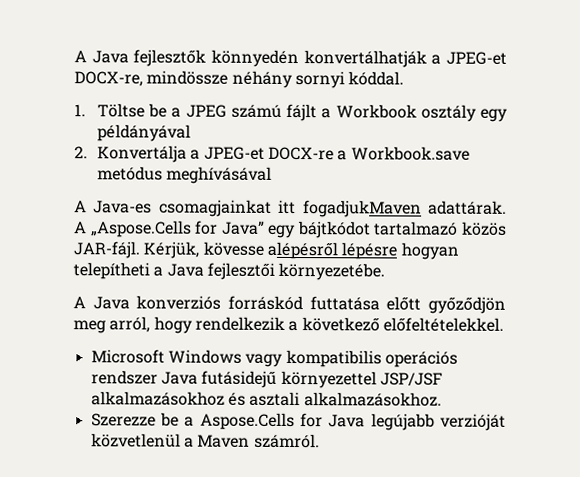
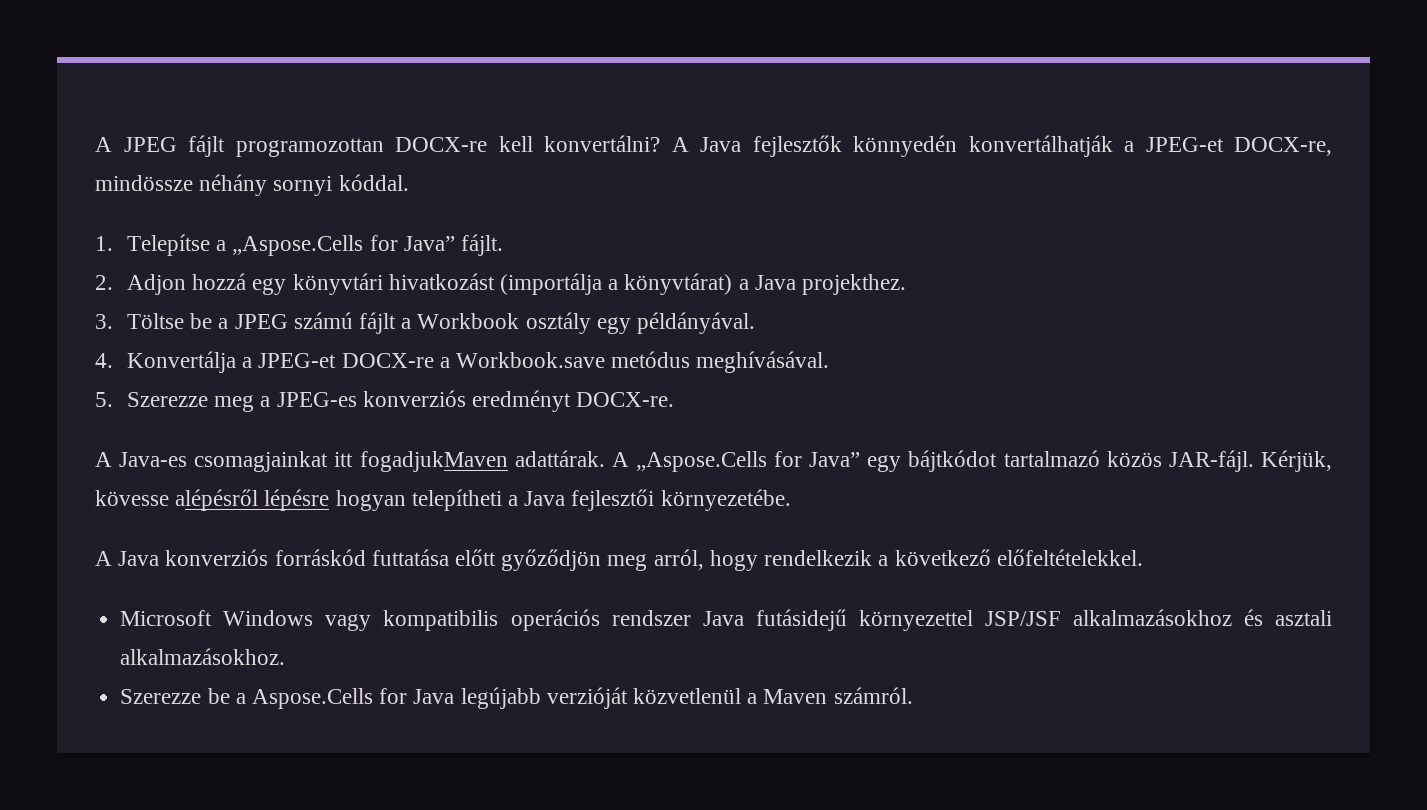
- A Java fejlesztők könnyedén konvertálhatják a JPEG-et DOCX-re, mindössze néhány sornyi kóddal.
+ A JPEG fájlt programozottan DOCX-re kell konvertálni? A Java fejlesztők könnyedén konvertálhatják a JPEG-et DOCX-re, mindössze néhány sornyi kóddal.
- 1. Töltse be a JPEG számú fájlt a Workbook osztály egy példányával
- 2. Konvertálja a JPEG-et DOCX-re a Workbook.save metódus meghívásával
+ 1. Telepítse a „Aspose.Cells for Java” fájlt.
+ 2. Adjon hozzá egy könyvtári hivatkozást (importálja a könyvtárat) a Java projekthez.
+ 3. Töltse be a JPEG számú fájlt a Workbook osztály egy példányával.
+ 4. Konvertálja a JPEG-et DOCX-re a Workbook.save metódus meghívásával.
+ 5. Szerezze meg a JPEG-es konverziós eredményt DOCX-re.

